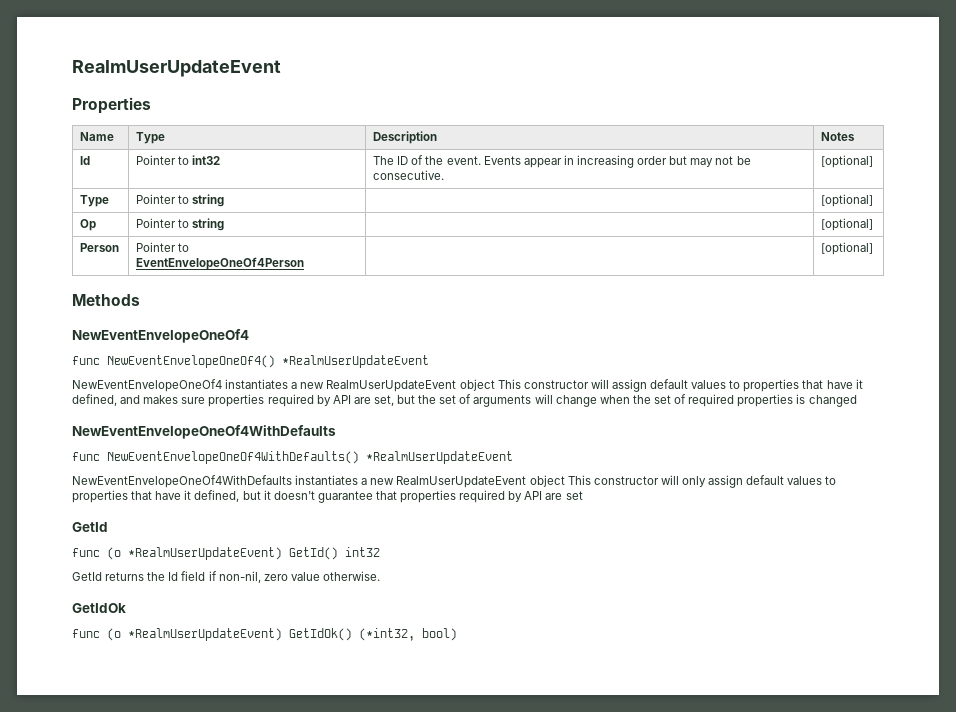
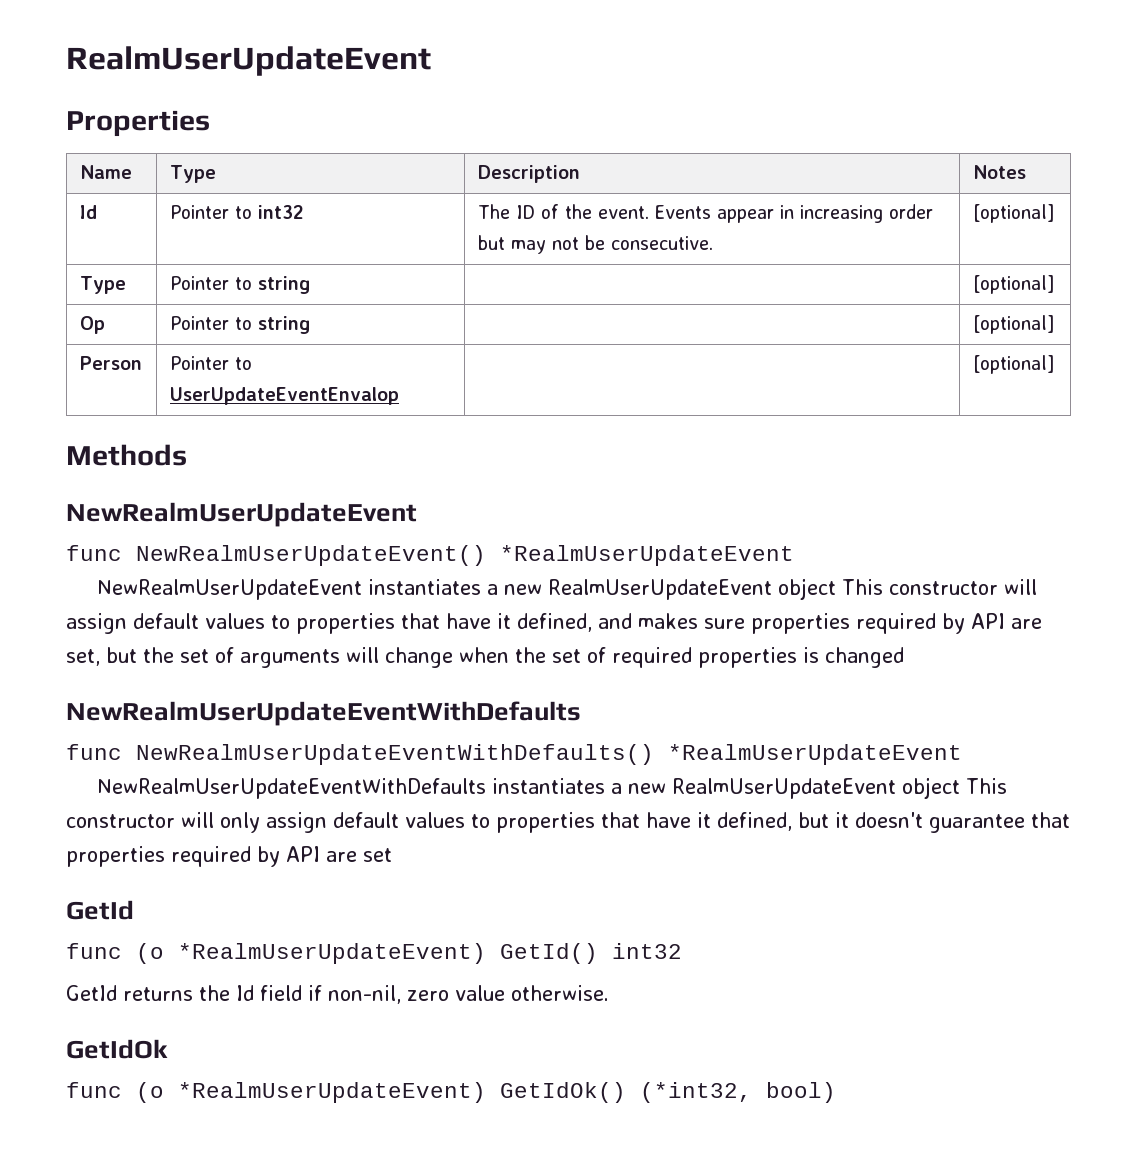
- Person | Pointer to EventEnvelopeOneOf4Person | | [optional]
+ Person | Pointer to UserUpdateEventEnvalop | | [optional]
  Methods
- NewEventEnvelopeOneOf4
- func NewEventEnvelopeOneOf4() *RealmUserUpdateEvent
- NewEventEnvelopeOneOf4 instantiates a new RealmUserUpdateEvent object This constructor will assign default values to properties that have it defined, and makes sure properties required by API are set, but the set of arguments will change when the set of required properties is changed
- NewEventEnvelopeOneOf4WithDefaults
- func NewEventEnvelopeOneOf4WithDefaults() *RealmUserUpdateEvent
- NewEventEnvelopeOneOf4WithDefaults instantiates a new RealmUserUpdateEvent object This constructor will only assign default values to properties that have it defined, but it doesn't guarantee that properties required by API are set
+ NewRealmUserUpdateEvent
+ func NewRealmUserUpdateEvent() *RealmUserUpdateEvent
+ NewRealmUserUpdateEvent instantiates a new RealmUserUpdateEvent object This constructor will assign default values to properties that have it defined, and makes sure properties required by API are set, but the set of arguments will change when the set of required properties is changed
+ NewRealmUserUpdateEventWithDefaults
+ func NewRealmUserUpdateEventWithDefaults() *RealmUserUpdateEvent
+ NewRealmUserUpdateEventWithDefaults instantiates a new RealmUserUpdateEvent object This constructor will only assign default values to properties that have it defined, but it doesn't guarantee that properties required by API are set

